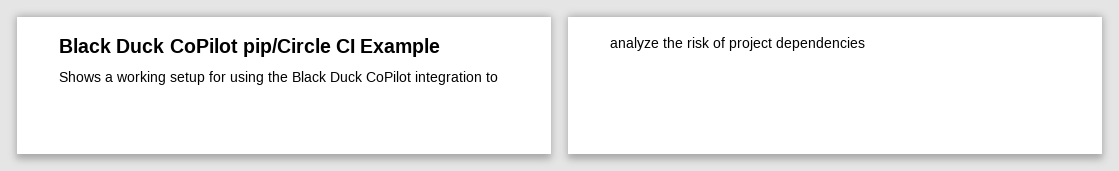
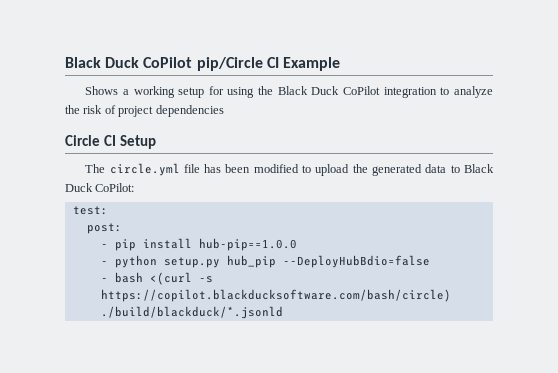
+ Circle CI Setup
+ The circle.yml file has been modified to upload the generated data to Black Duck CoPilot:
+ test:
+ post:
+ - pip install hub-pip==1.0.0
+ - python setup.py hub_pip --DeployHubBdio=false
+ - bash <(curl -s https://copilot.blackducksoftware.com/bash/circle) ./build/blackduck/*.jsonld

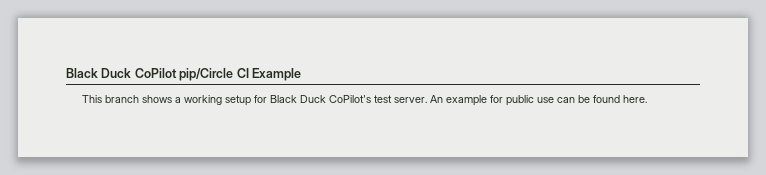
- Shows a working setup for using the Black Duck CoPilot integration to analyze the risk of project dependencies
- Circle CI Setup
- The circle.yml file has been modified to upload the generated data to Black Duck CoPilot:
- test:
- post:
- - pip install hub-pip==1.0.0
- - python setup.py hub_pip --DeployHubBdio=false
- - bash <(curl -s https://copilot.blackducksoftware.com/bash/circle) ./build/blackduck/*.jsonld
+ This branch shows a working setup for Black Duck CoPilot's test server. An example for public use can be found here.

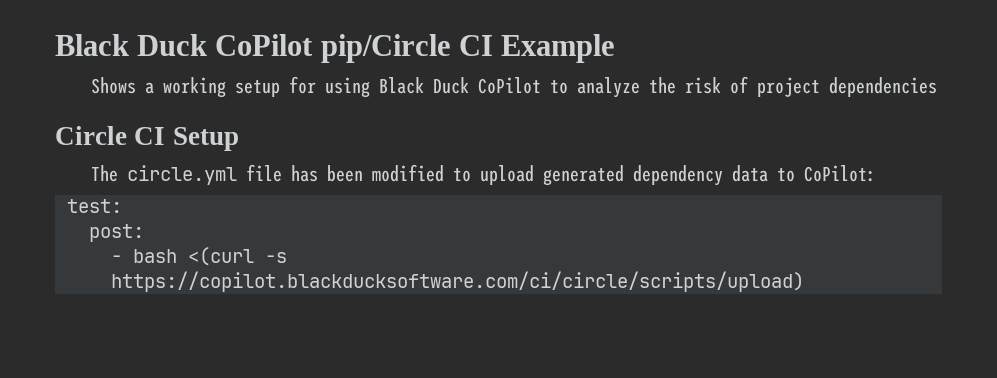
- This branch shows a working setup for Black Duck CoPilot's test server. An example for public use can be found here.
+ Shows a working setup for using Black Duck CoPilot to analyze the risk of project dependencies
+ Circle CI Setup
+ The circle.yml file has been modified to upload generated dependency data to CoPilot:
+ test:
+ post:
+ - bash <(curl -s https://copilot.blackducksoftware.com/ci/circle/scripts/upload)

